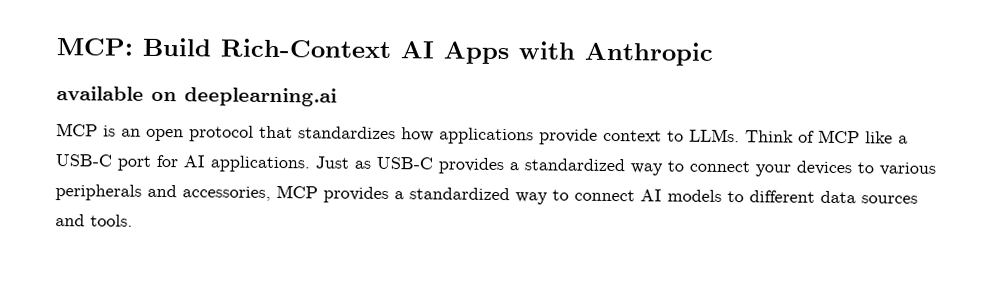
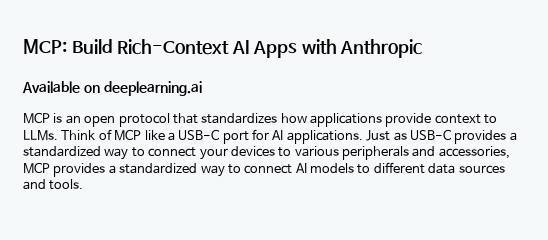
- available on deeplearning.ai
+ Available on deeplearning.ai

